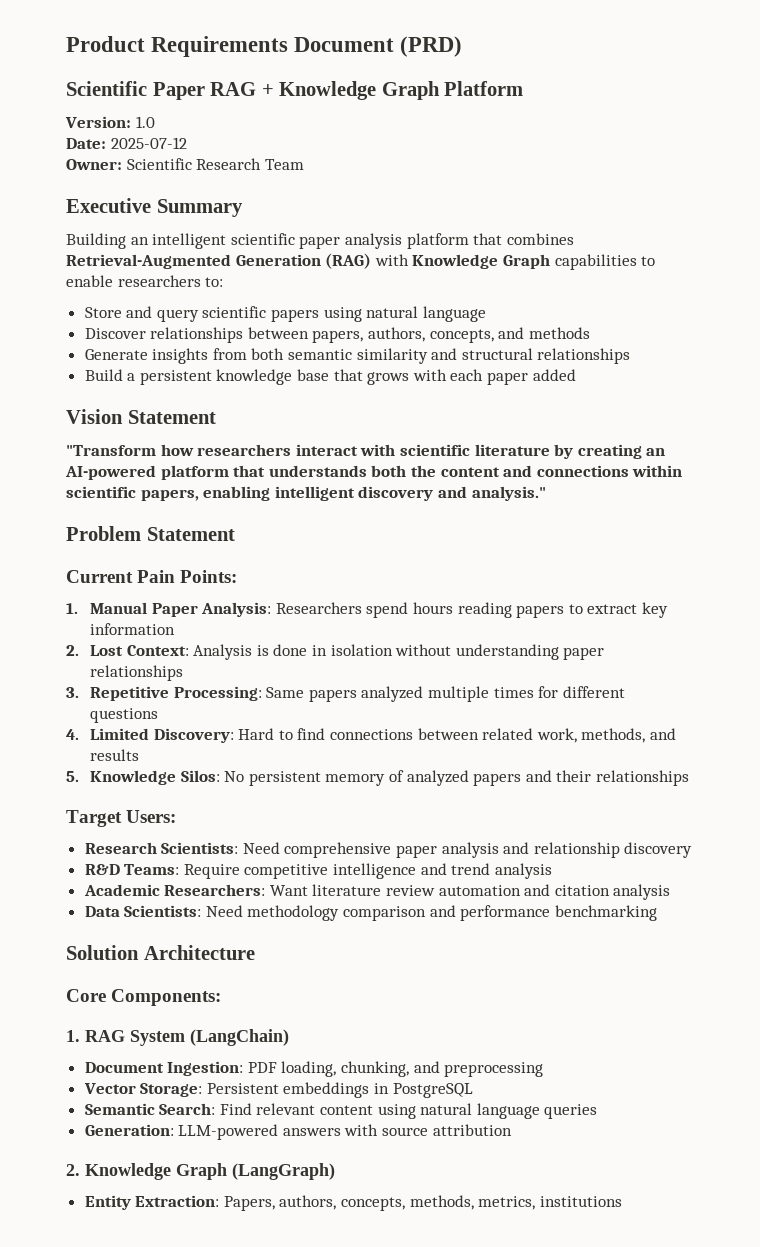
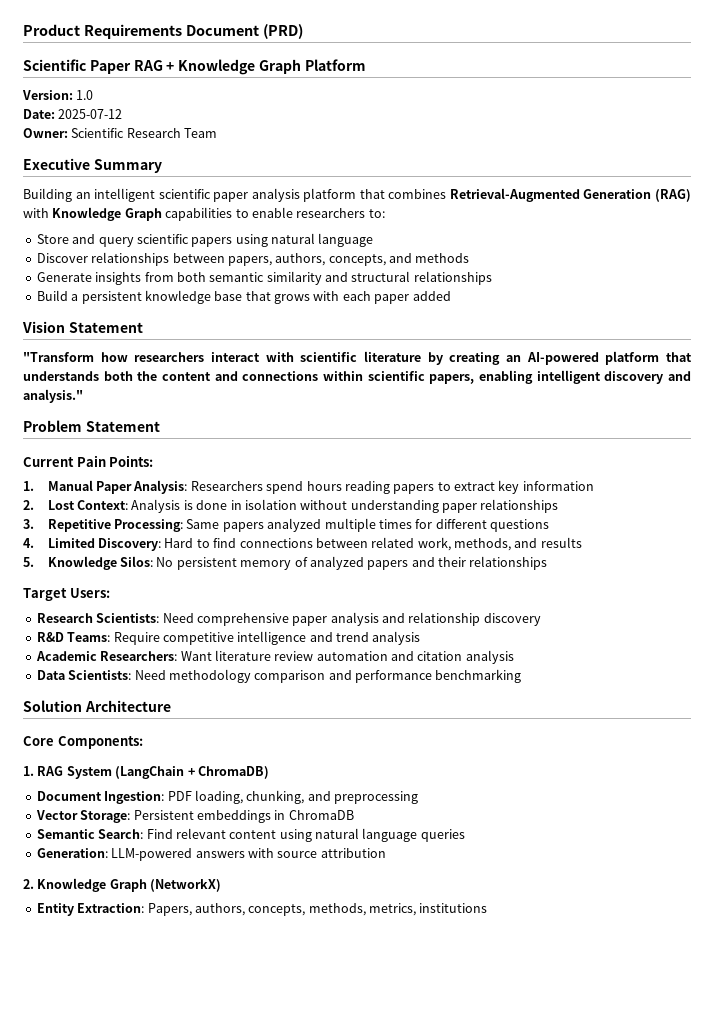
- 1. RAG System (LangChain)
+ 1. RAG System (LangChain + ChromaDB)
- Vector Storage: Persistent embeddings in PostgreSQL
+ Vector Storage: Persistent embeddings in ChromaDB
- 2. Knowledge Graph (LangGraph)
+ 2. Knowledge Graph (NetworkX)

